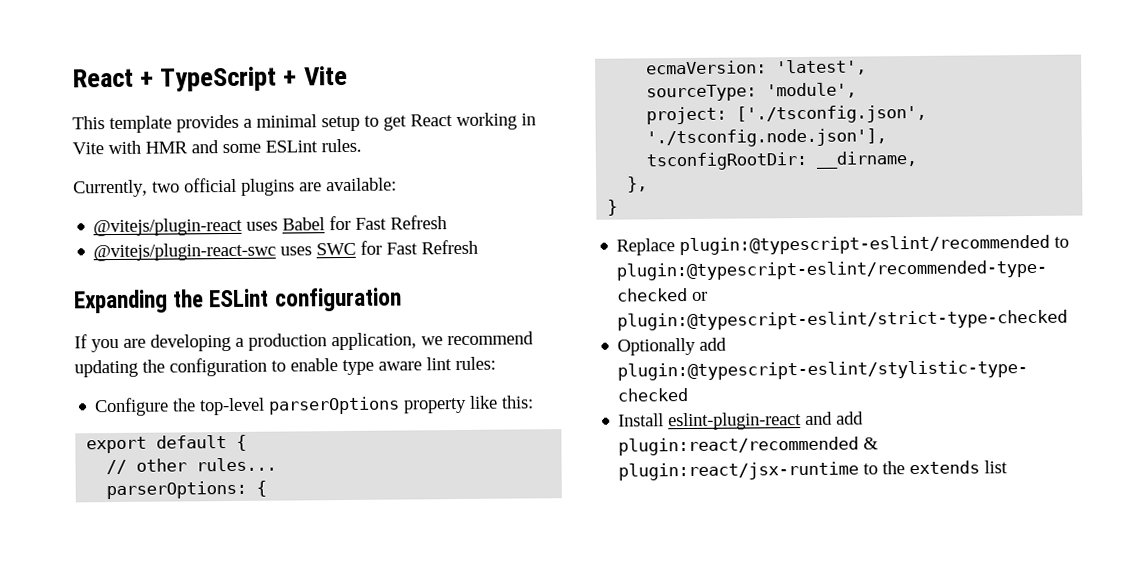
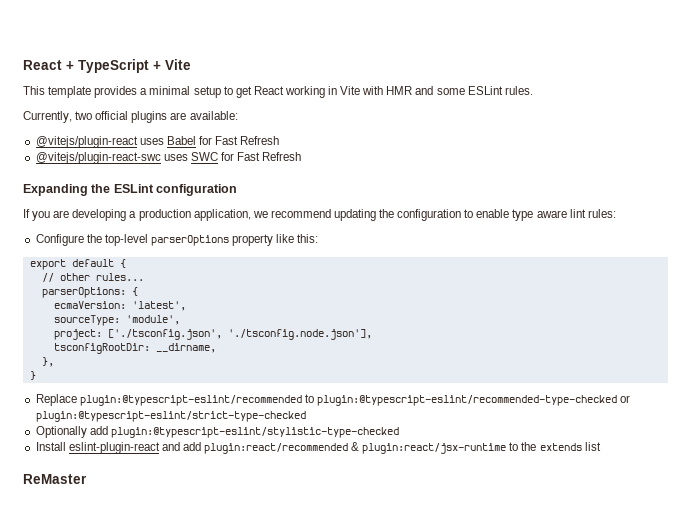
+ ReMaster

